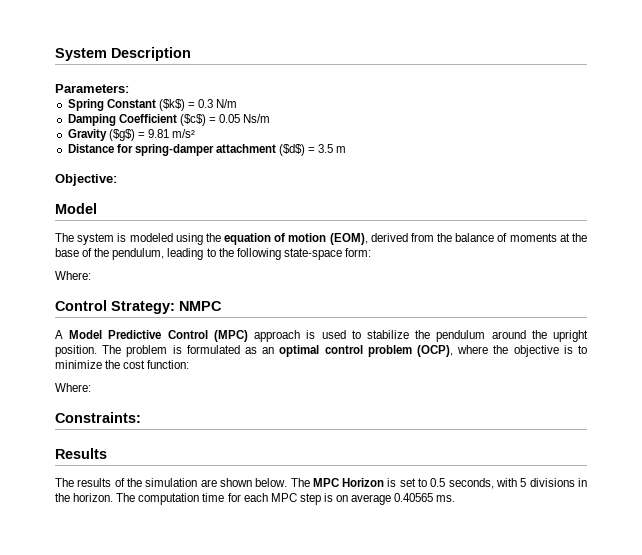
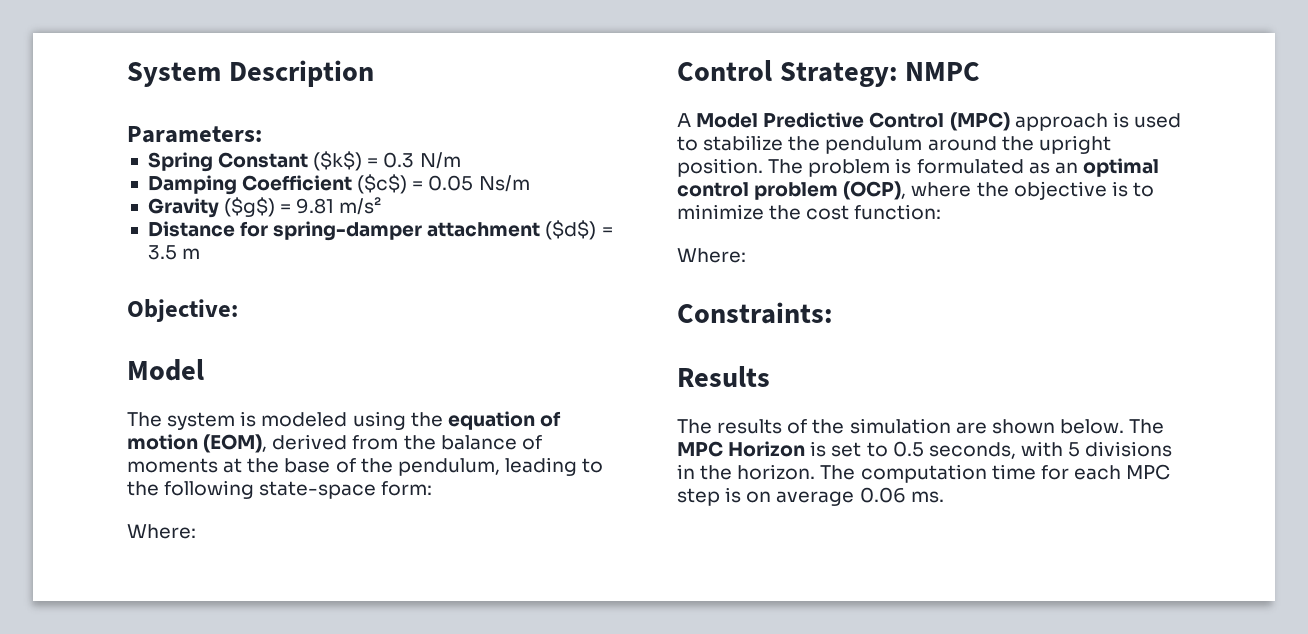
- The computation time for each MPC step is on average 0.40565 ms.
+ The computation time for each MPC step is on average 0.06 ms.

